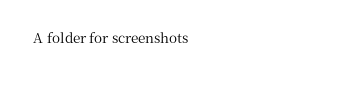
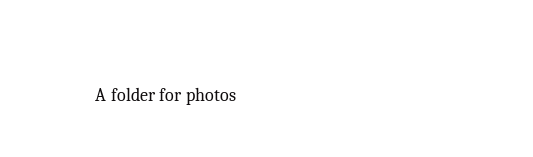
- A folder for screenshots
+ A folder for photos

